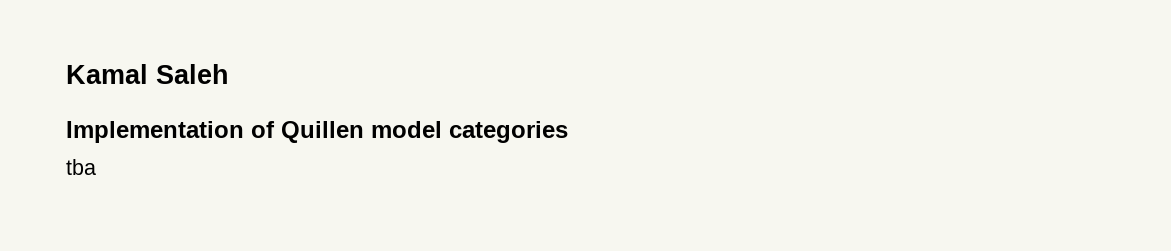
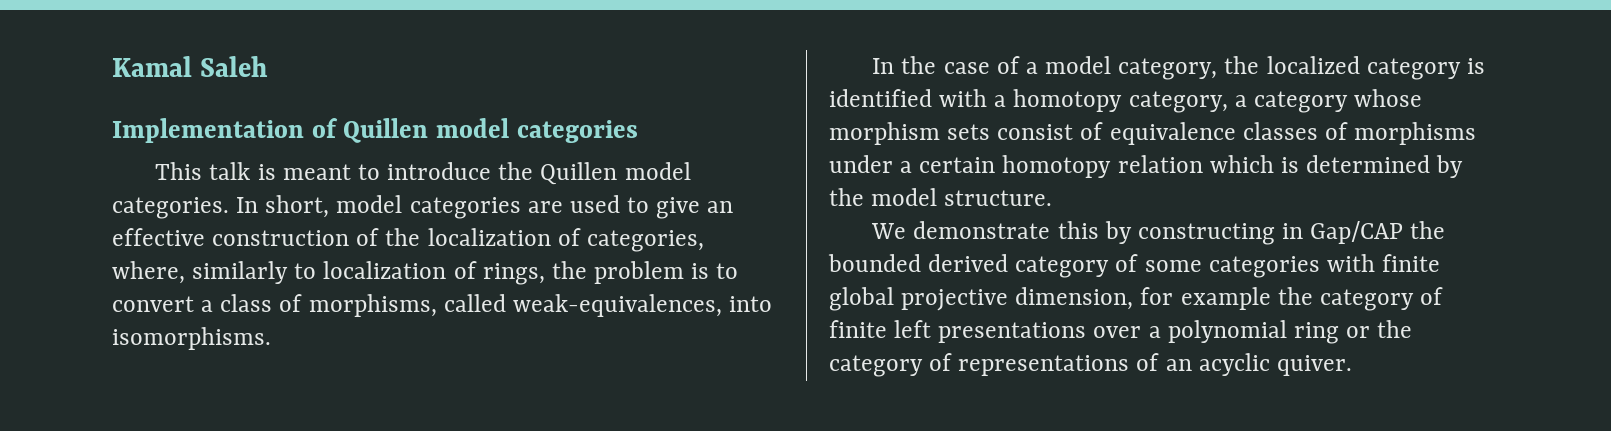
- tba
+ This talk is meant to introduce the Quillen model categories. In short, model categories are used to give an effective construction of the localization of categories, where, similarly to localization of rings, the problem is to convert a class of morphisms, called weak-equivalences, into isomorphisms.
+ In the case of a model category, the localized category is identified with a homotopy category, a category whose morphism sets consist of equivalence classes of morphisms under a certain homotopy relation which is determined by the model structure.
+ We demonstrate this by constructing in Gap/CAP the bounded derived category of some categories with finite global projective dimension, for example the category of finite left presentations over a polynomial ring or the category of representations of an acyclic quiver.

